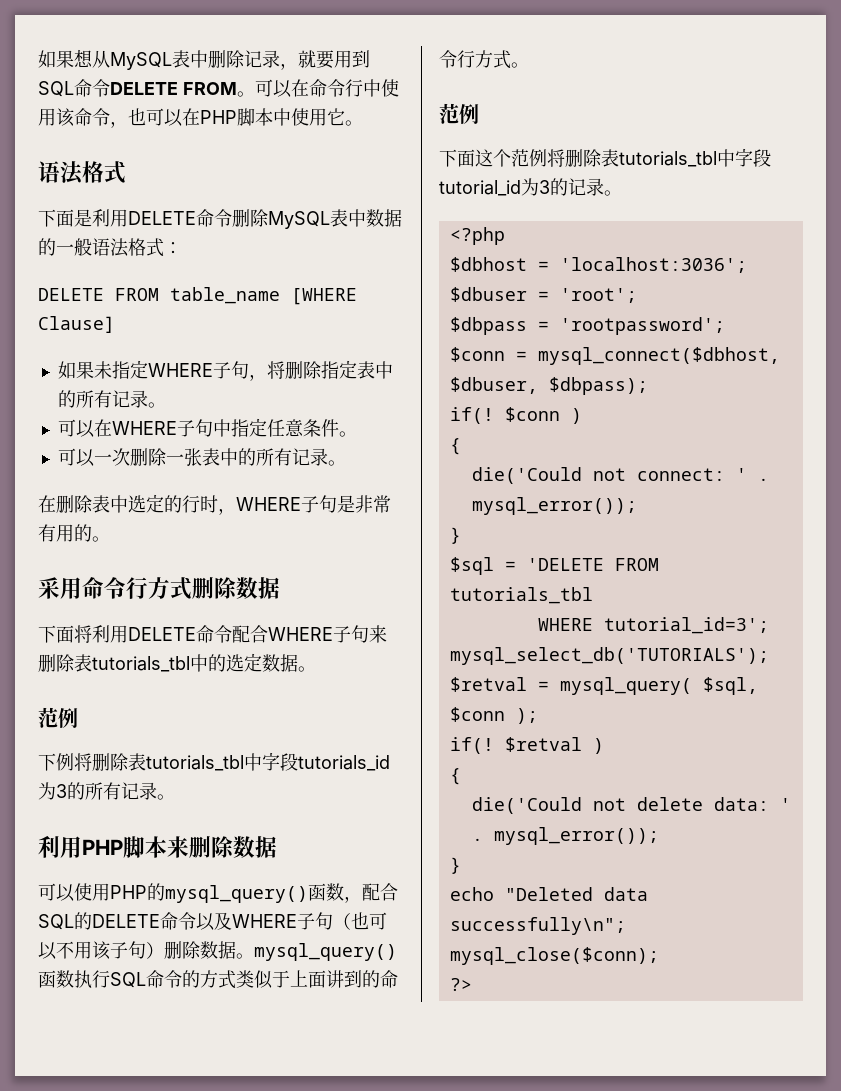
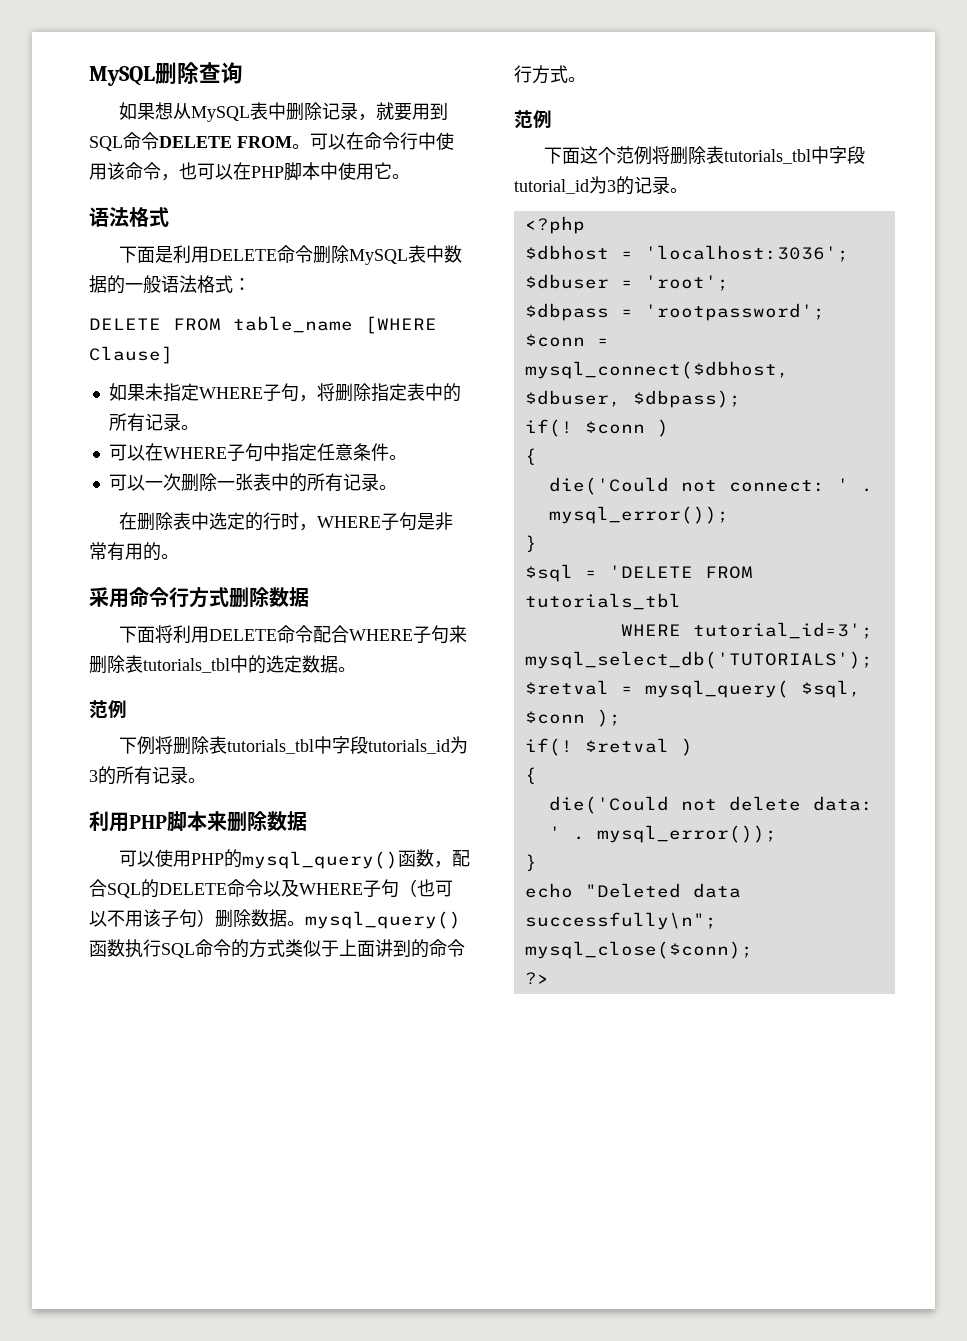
+ MySQL删除查询

